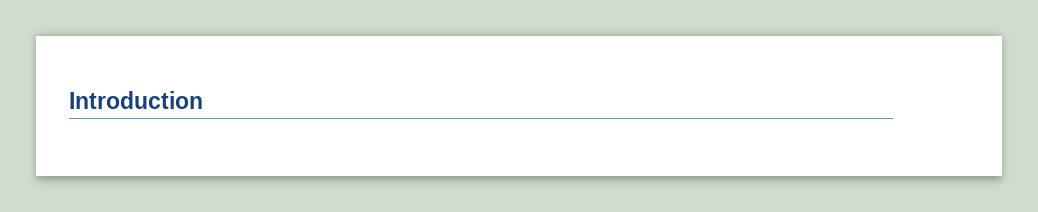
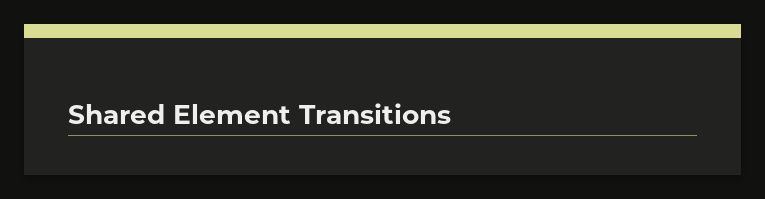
- Introduction
+ Shared Element Transitions

